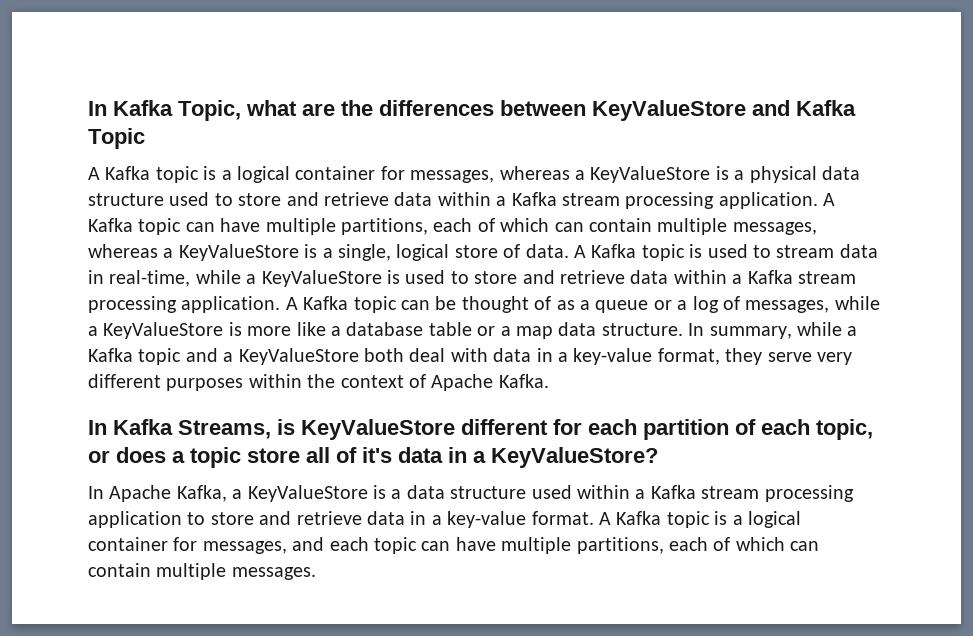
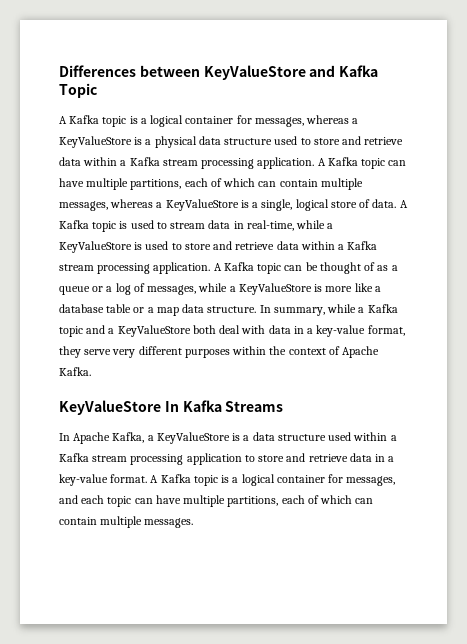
- In Kafka Topic, what are the differences between KeyValueStore and Kafka Topic
+ Differences between KeyValueStore and Kafka Topic
- In Kafka Streams, is KeyValueStore different for each partition of each topic, or does a topic store all of it's data in a KeyValueStore?
+ KeyValueStore In Kafka Streams

